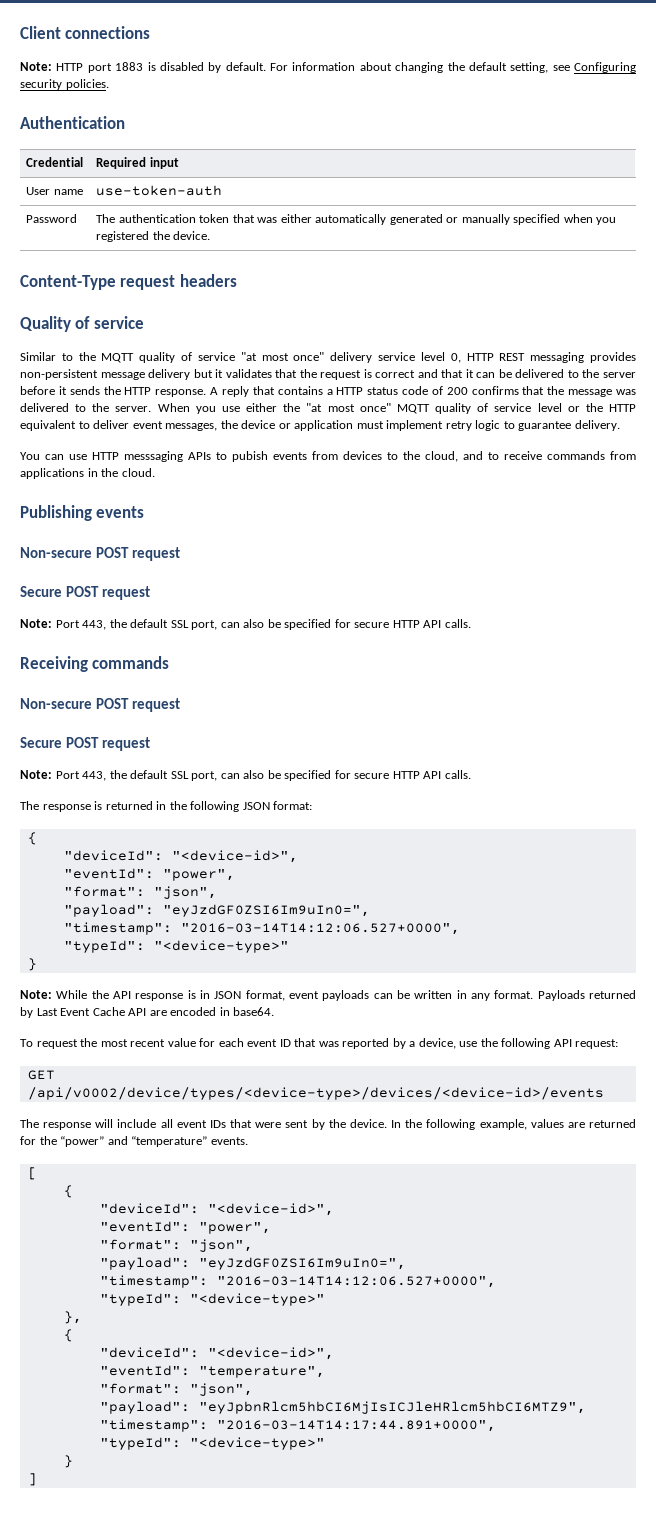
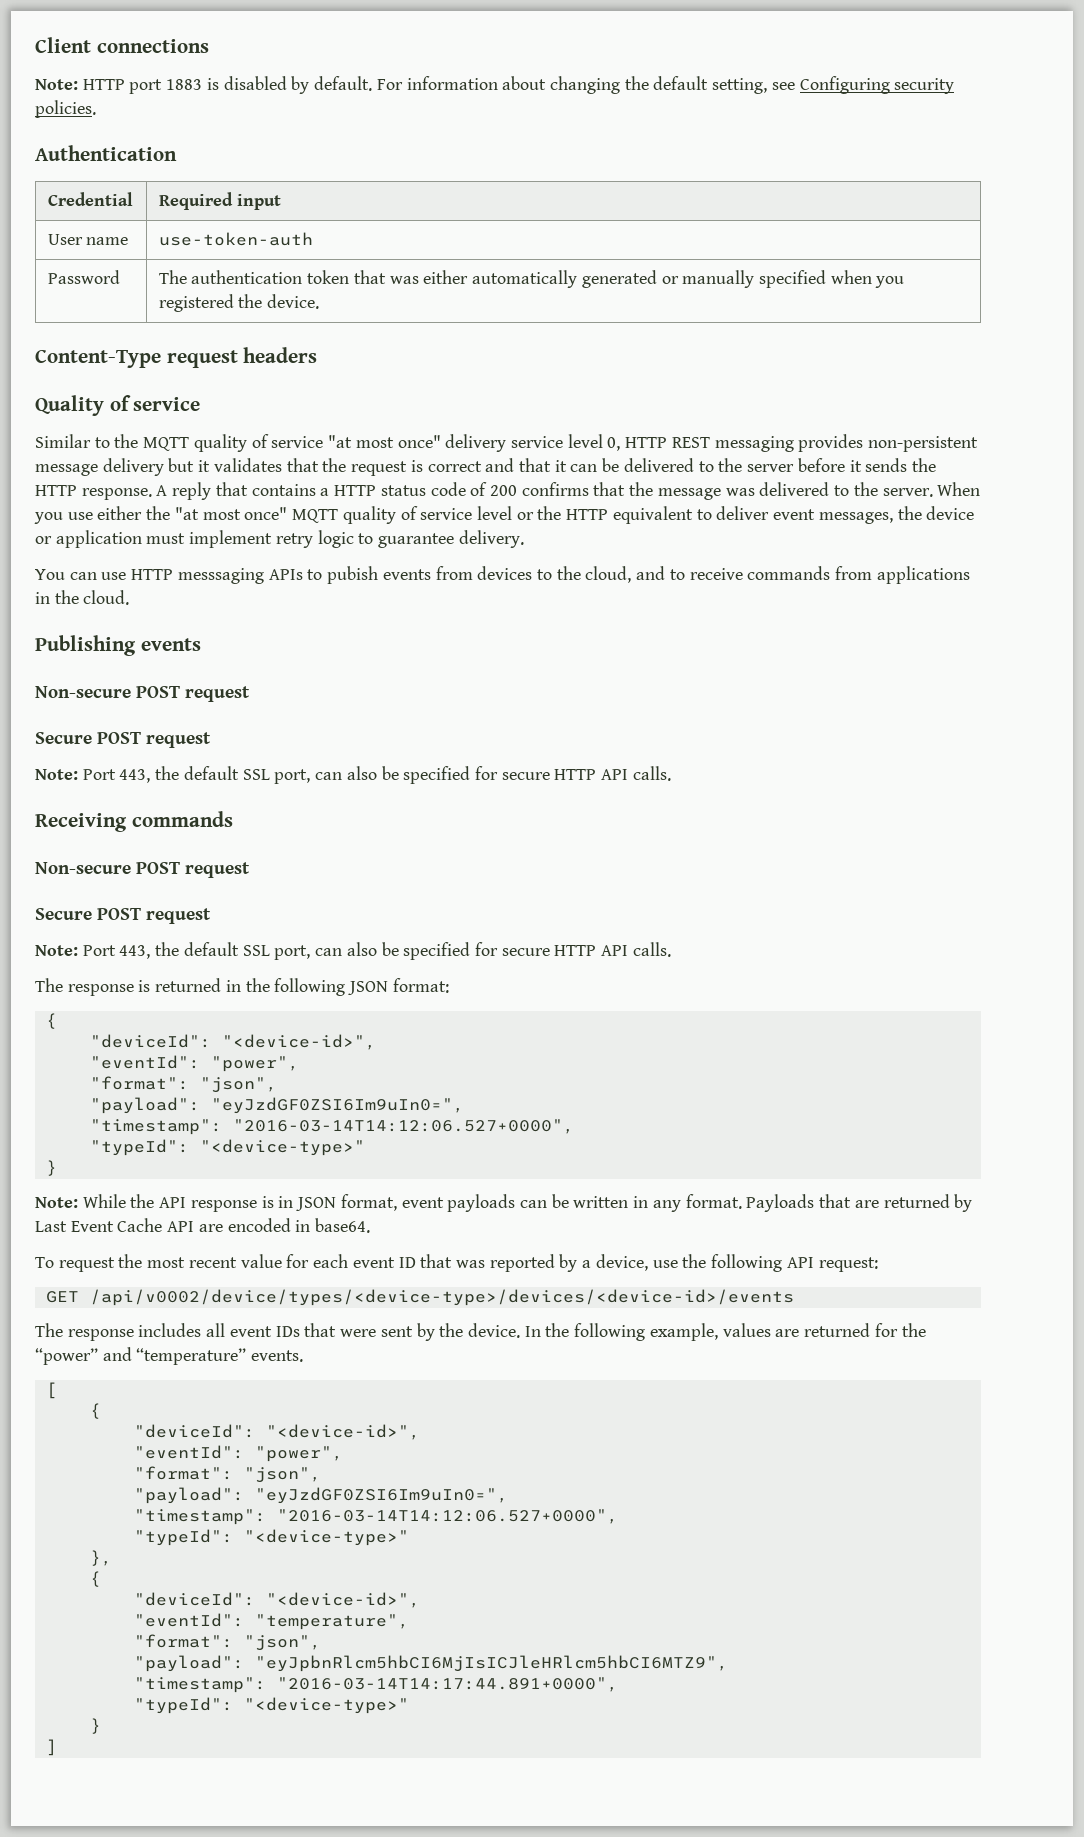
- Payloads returned by Last Event Cache API are encoded in base64.
+ Payloads that are returned by Last Event Cache API are encoded in base64.
- The response will include all event IDs that were sent by the device.
+ The response includes all event IDs that were sent by the device.

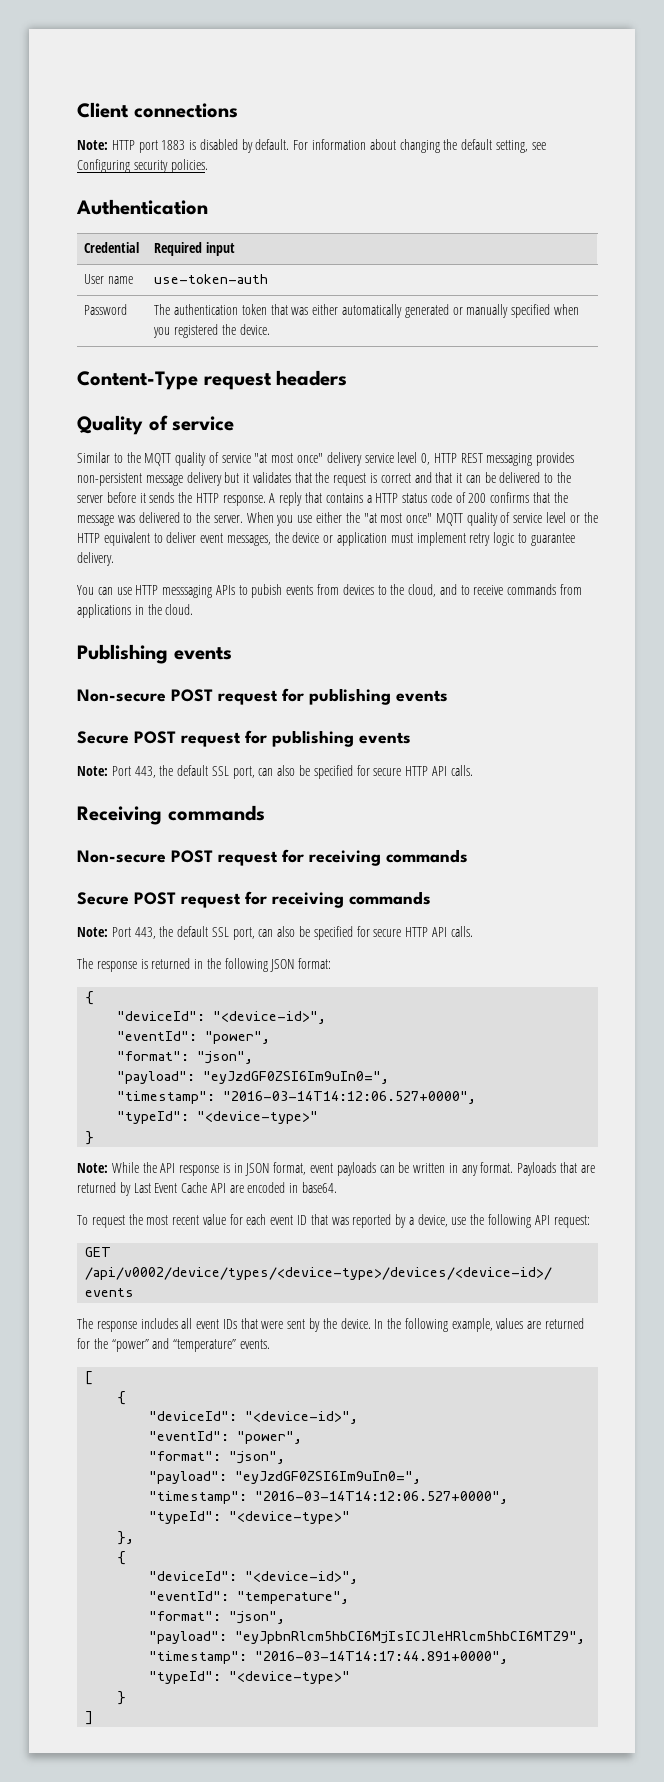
  Publishing events
- Non-secure POST request
- Secure POST request
+ Non-secure POST request for publishing events
+ Secure POST request for publishing events
  Receiving commands
- Non-secure POST request
- Secure POST request
+ Non-secure POST request for receiving commands
+ Secure POST request for receiving commands

